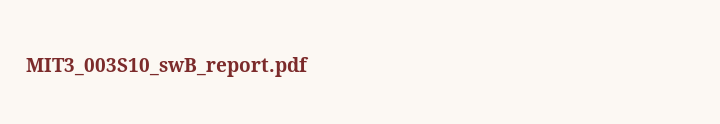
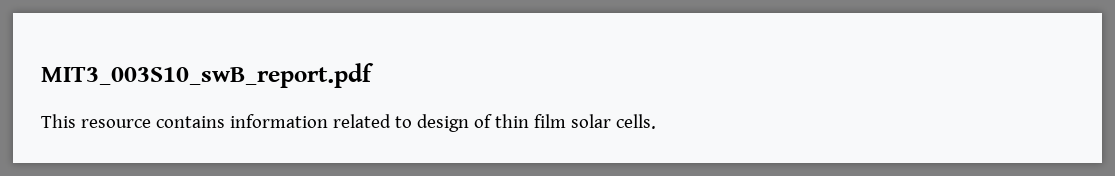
+ This resource contains information related to design of thin film solar cells.

